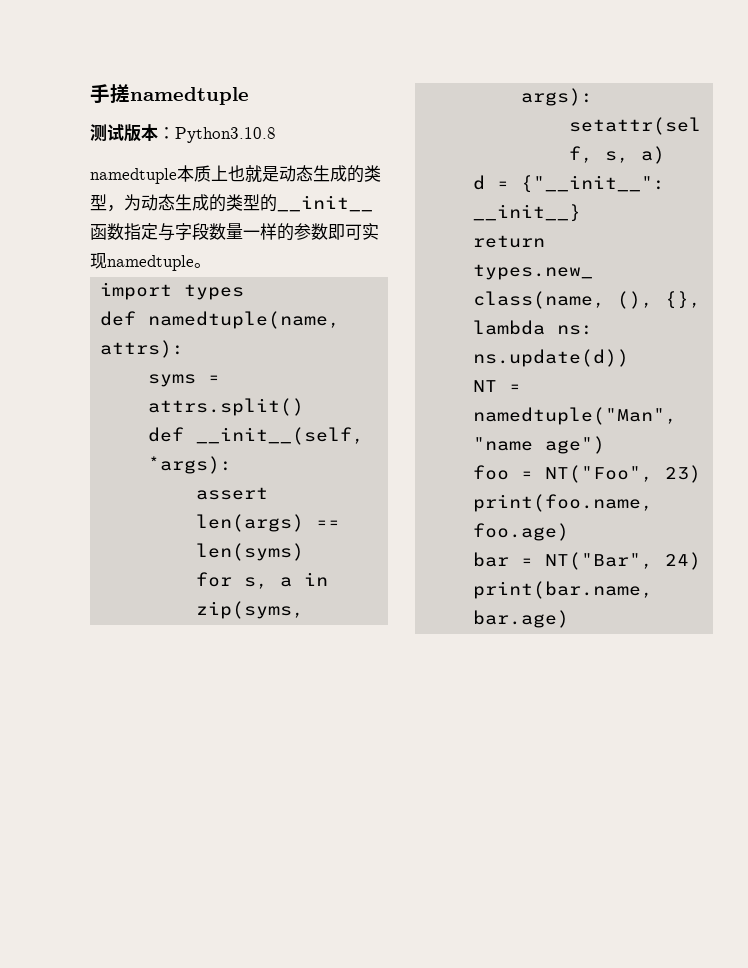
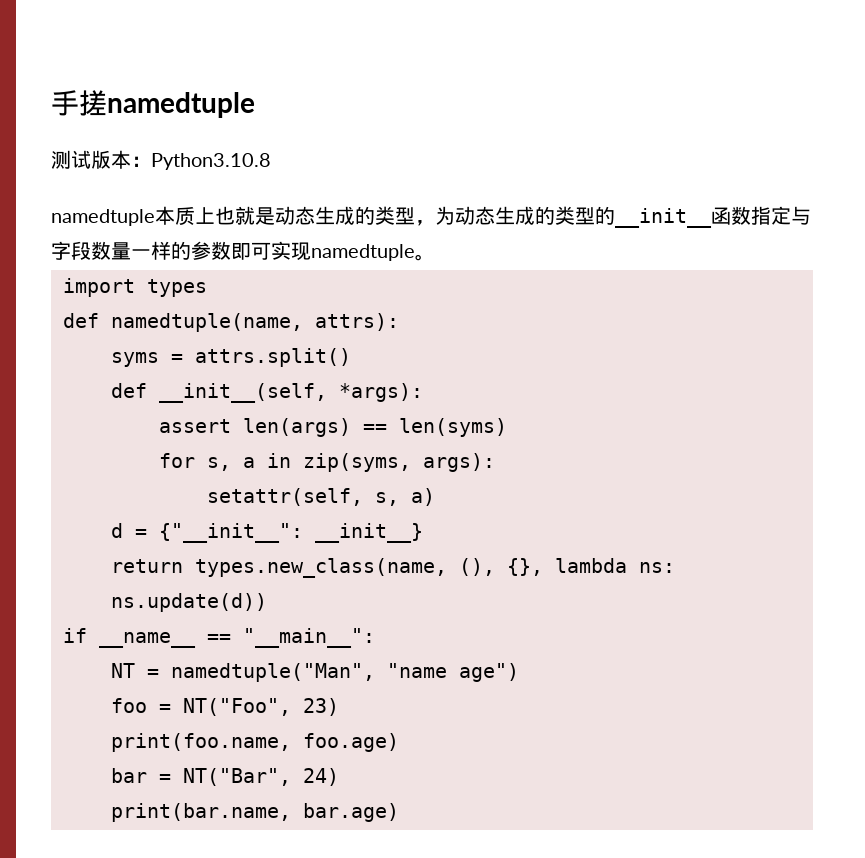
+ if __name__ == "__main__":

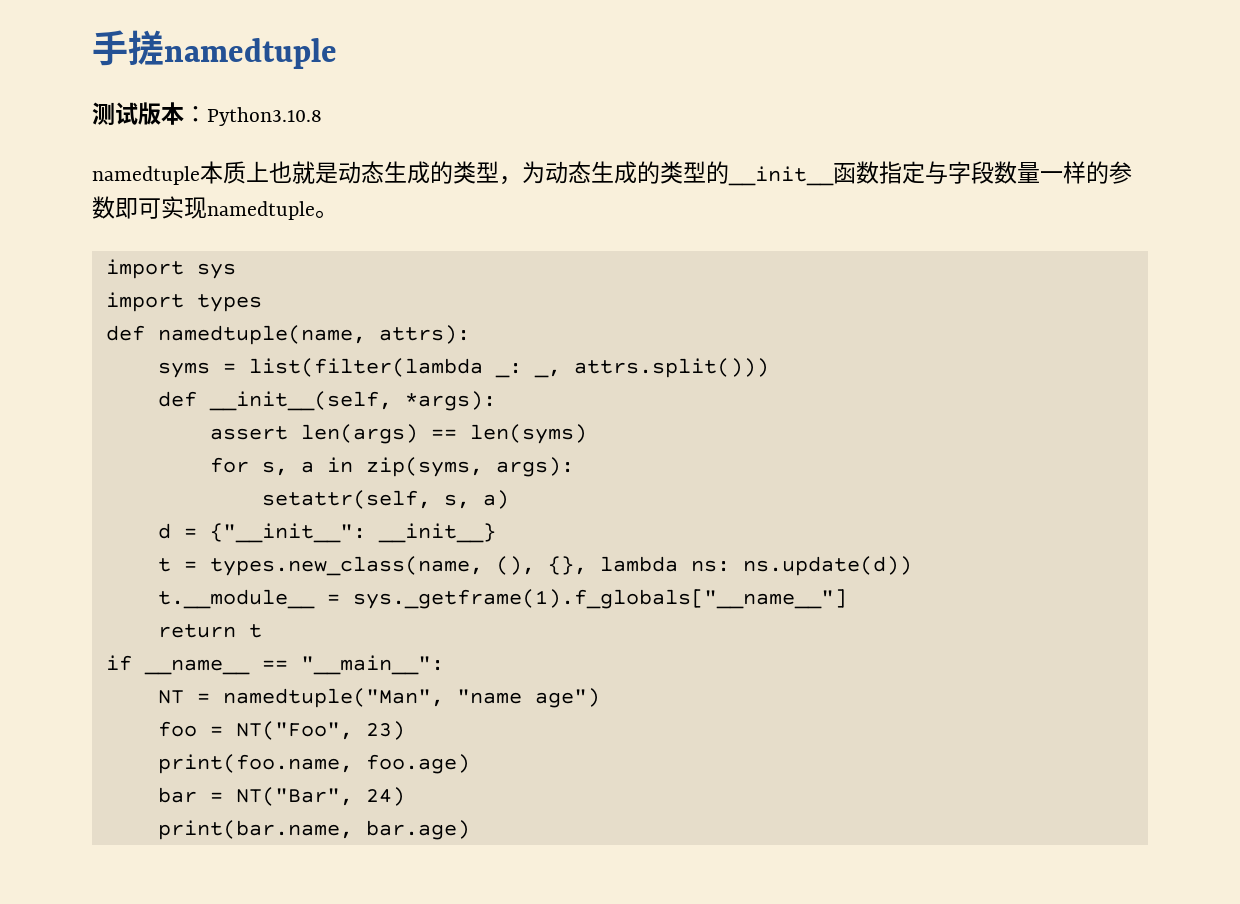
+ import sys
- syms = attrs.split()
+ syms = list(filter(lambda _: _, attrs.split()))
- return types.new_class(name, (), {}, lambda ns: ns.update(d))
+ t = types.new_class(name, (), {}, lambda ns: ns.update(d))
+ t.__module__ = sys._getframe(1).f_globals["__name__"]
+ return t

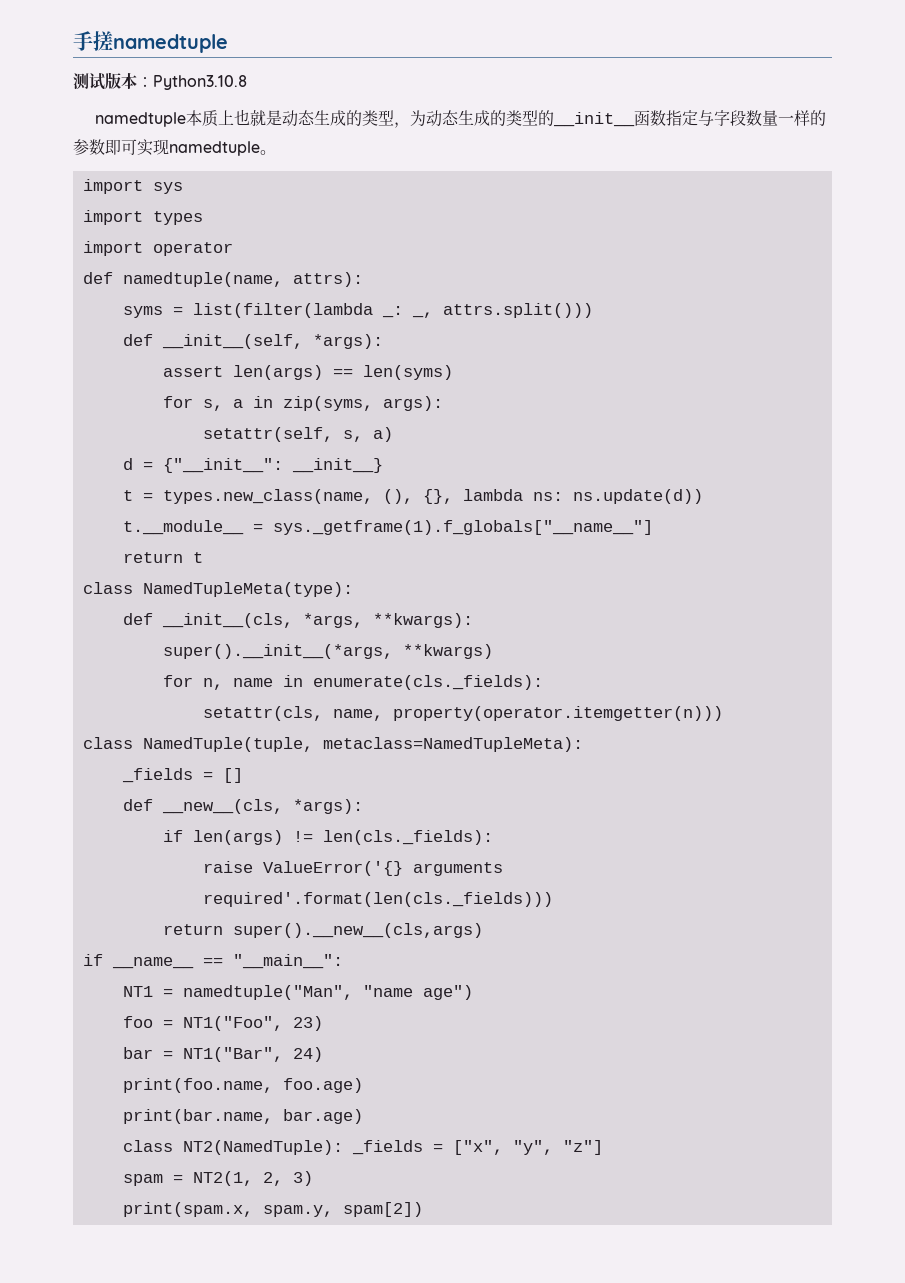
+ import operator
+ class NamedTupleMeta(type):
+ def __init__(cls, *args, **kwargs):
+ super().__init__(*args, **kwargs)
+ for n, name in enumerate(cls._fields):
+ setattr(cls, name, property(operator.itemgetter(n)))
+ class NamedTuple(tuple, metaclass=NamedTupleMeta):
+ _fields = []
+ def __new__(cls, *args):
+ if len(args) != len(cls._fields):
+ raise ValueError('{} arguments required'.format(len(cls._fields)))
+ return super().__new__(cls,args)
- NT = namedtuple("Man", "name age")
+ NT1 = namedtuple("Man", "name age")
- foo = NT("Foo", 23)
+ foo = NT1("Foo", 23)
+ bar = NT1("Bar", 24)
  print(foo.name, foo.age)
- bar = NT("Bar", 24)
  print(bar.name, bar.age)
+ class NT2(NamedTuple): _fields = ["x", "y", "z"]
+ spam = NT2(1, 2, 3)
+ print(spam.x, spam.y, spam[2])

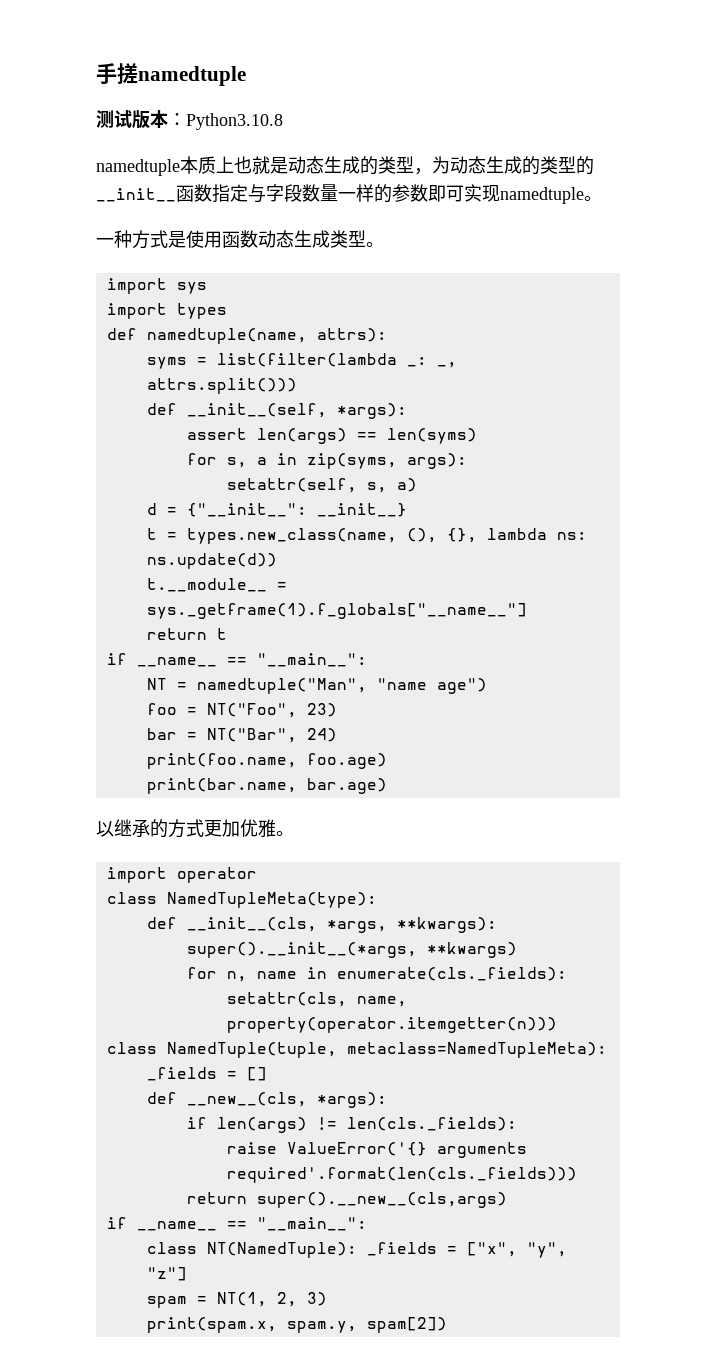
+ 一种方式是使用函数动态生成类型。
- import operator
  return t
+ if __name__ == "__main__":
+ NT = namedtuple("Man", "name age")
+ foo = NT("Foo", 23)
+ bar = NT("Bar", 24)
+ print(foo.name, foo.age)
+ print(bar.name, bar.age)
+ 以继承的方式更加优雅。
+ import operator
- NT1 = namedtuple("Man", "name age")
- foo = NT1("Foo", 23)
- bar = NT1("Bar", 24)
- print(foo.name, foo.age)
- print(bar.name, bar.age)
- class NT2(NamedTuple): _fields = ["x", "y", "z"]
+ class NT(NamedTuple): _fields = ["x", "y", "z"]
- spam = NT2(1, 2, 3)
+ spam = NT(1, 2, 3)

